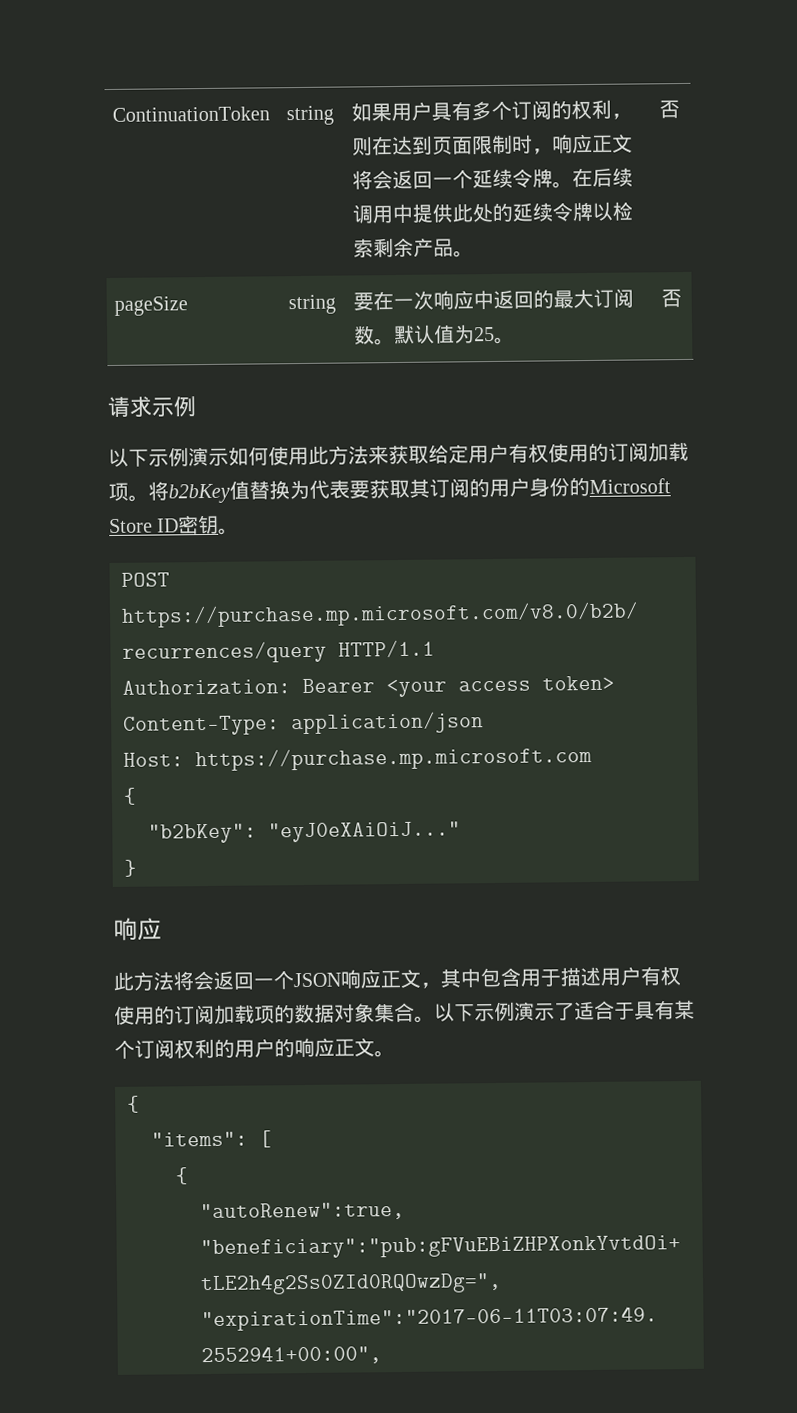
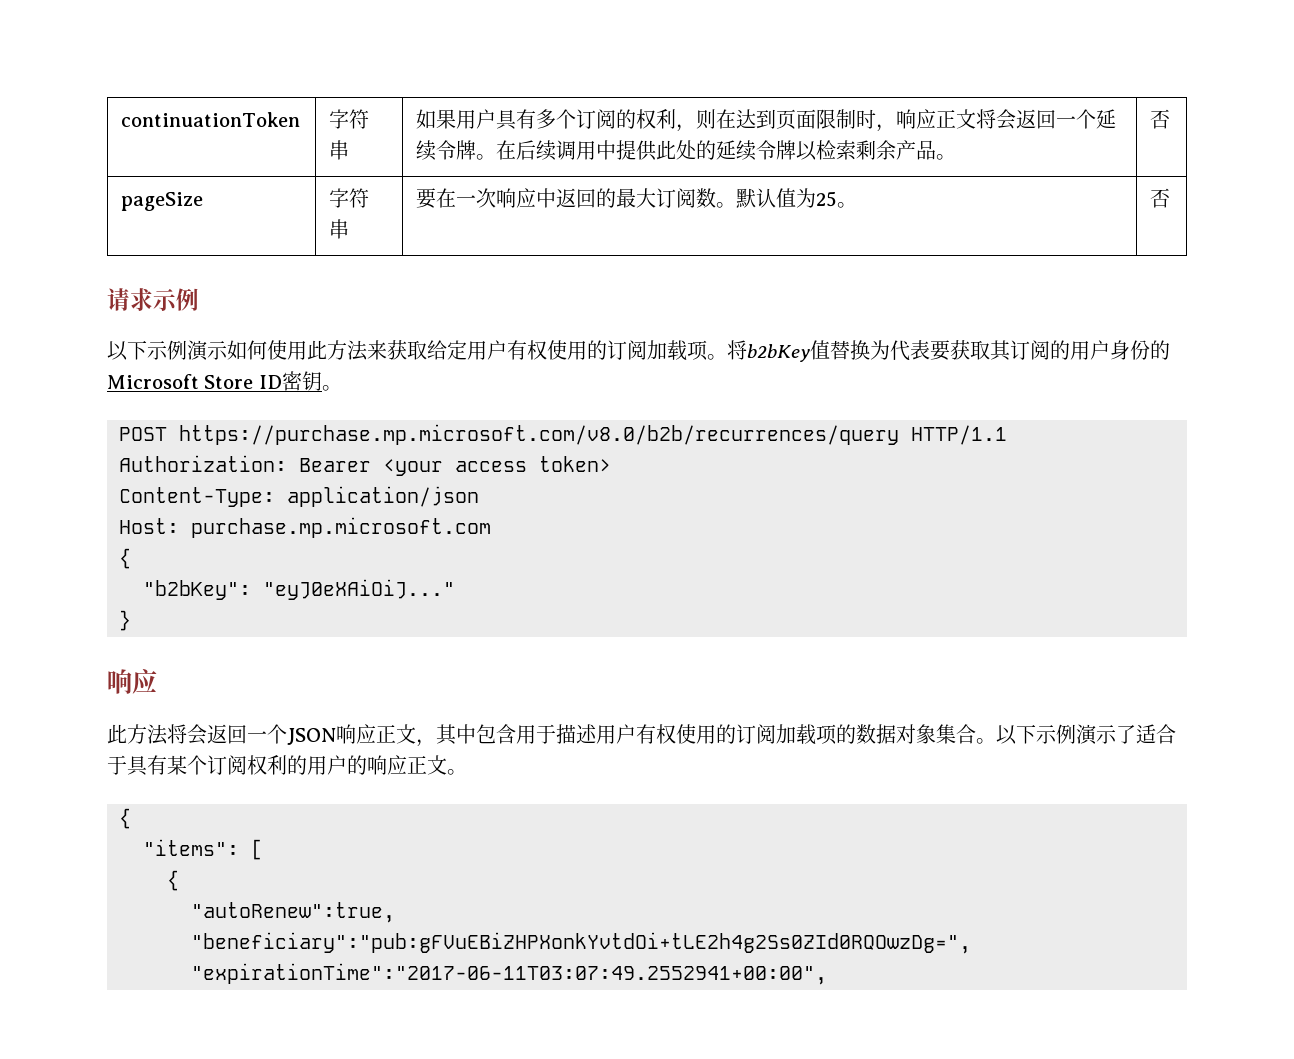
- ContinuationToken | string | 如果用户具有多个订阅的权利，则在达到页面限制时，响应正文将会返回一个延续令牌。在后续调用中提供此处的延续令牌以检索剩余产品。 | 否
+ continuationToken | 字符串 | 如果用户具有多个订阅的权利，则在达到页面限制时，响应正文将会返回一个延续令牌。在后续调用中提供此处的延续令牌以检索剩余产品。 | 否
- pageSize | string | 要在一次响应中返回的最大订阅数。默认值为25。 | 否
+ pageSize | 字符串 | 要在一次响应中返回的最大订阅数。默认值为25。 | 否
- Host: https://purchase.mp.microsoft.com
+ Host: purchase.mp.microsoft.com

